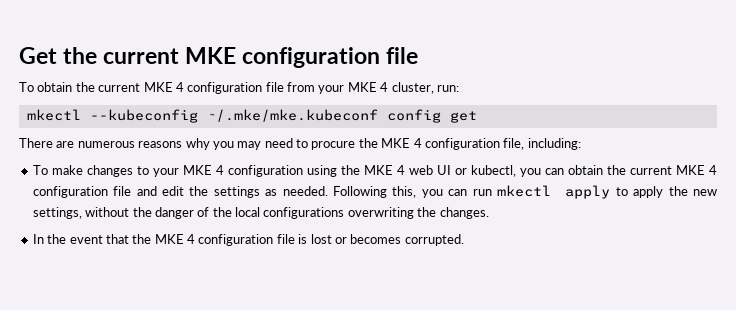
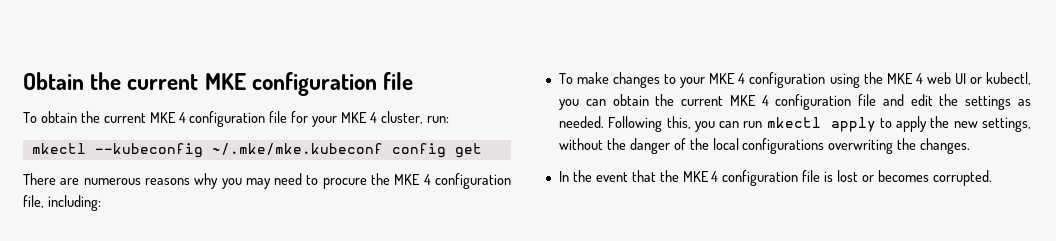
- Get the current MKE configuration file
+ Obtain the current MKE configuration file
- To obtain the current MKE 4 configuration file from your MKE 4 cluster, run:
+ To obtain the current MKE 4 configuration file for your MKE 4 cluster, run:

